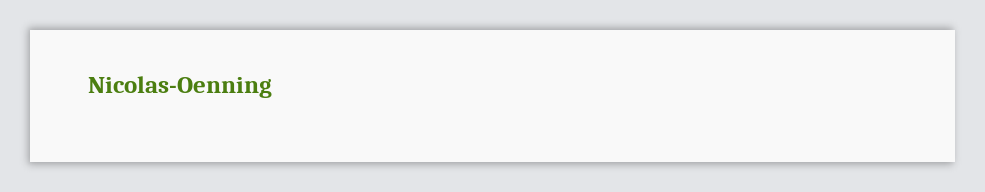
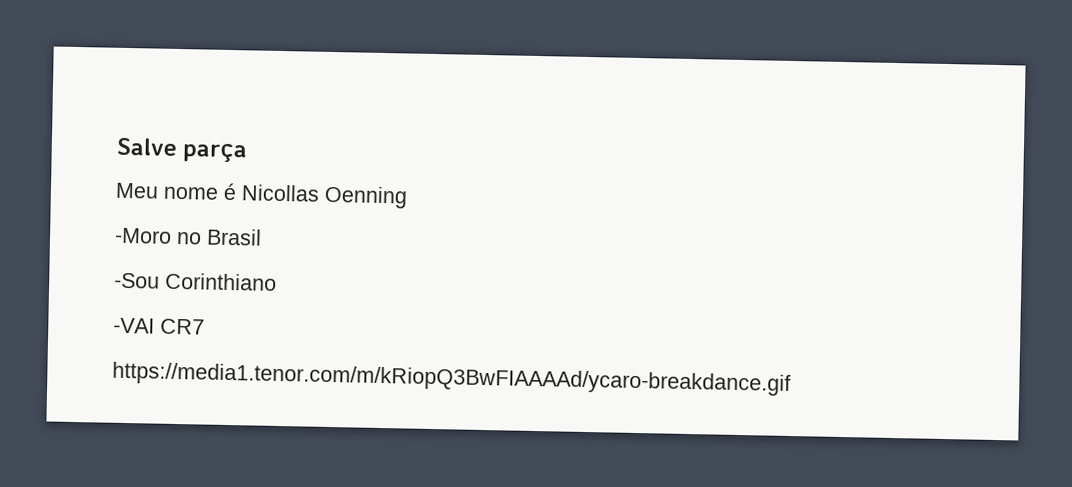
- Nicolas-Oenning
+ Salve parça
+ Meu nome é Nicollas Oenning
+ -Moro no Brasil
+ -Sou Corinthiano
+ -VAI CR7
+ https://media1.tenor.com/m/kRiopQ3BwFIAAAAd/ycaro-breakdance.gif

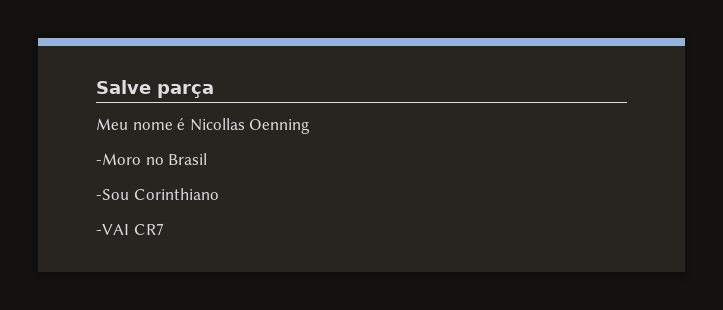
- https://media1.tenor.com/m/kRiopQ3BwFIAAAAd/ycaro-breakdance.gif

